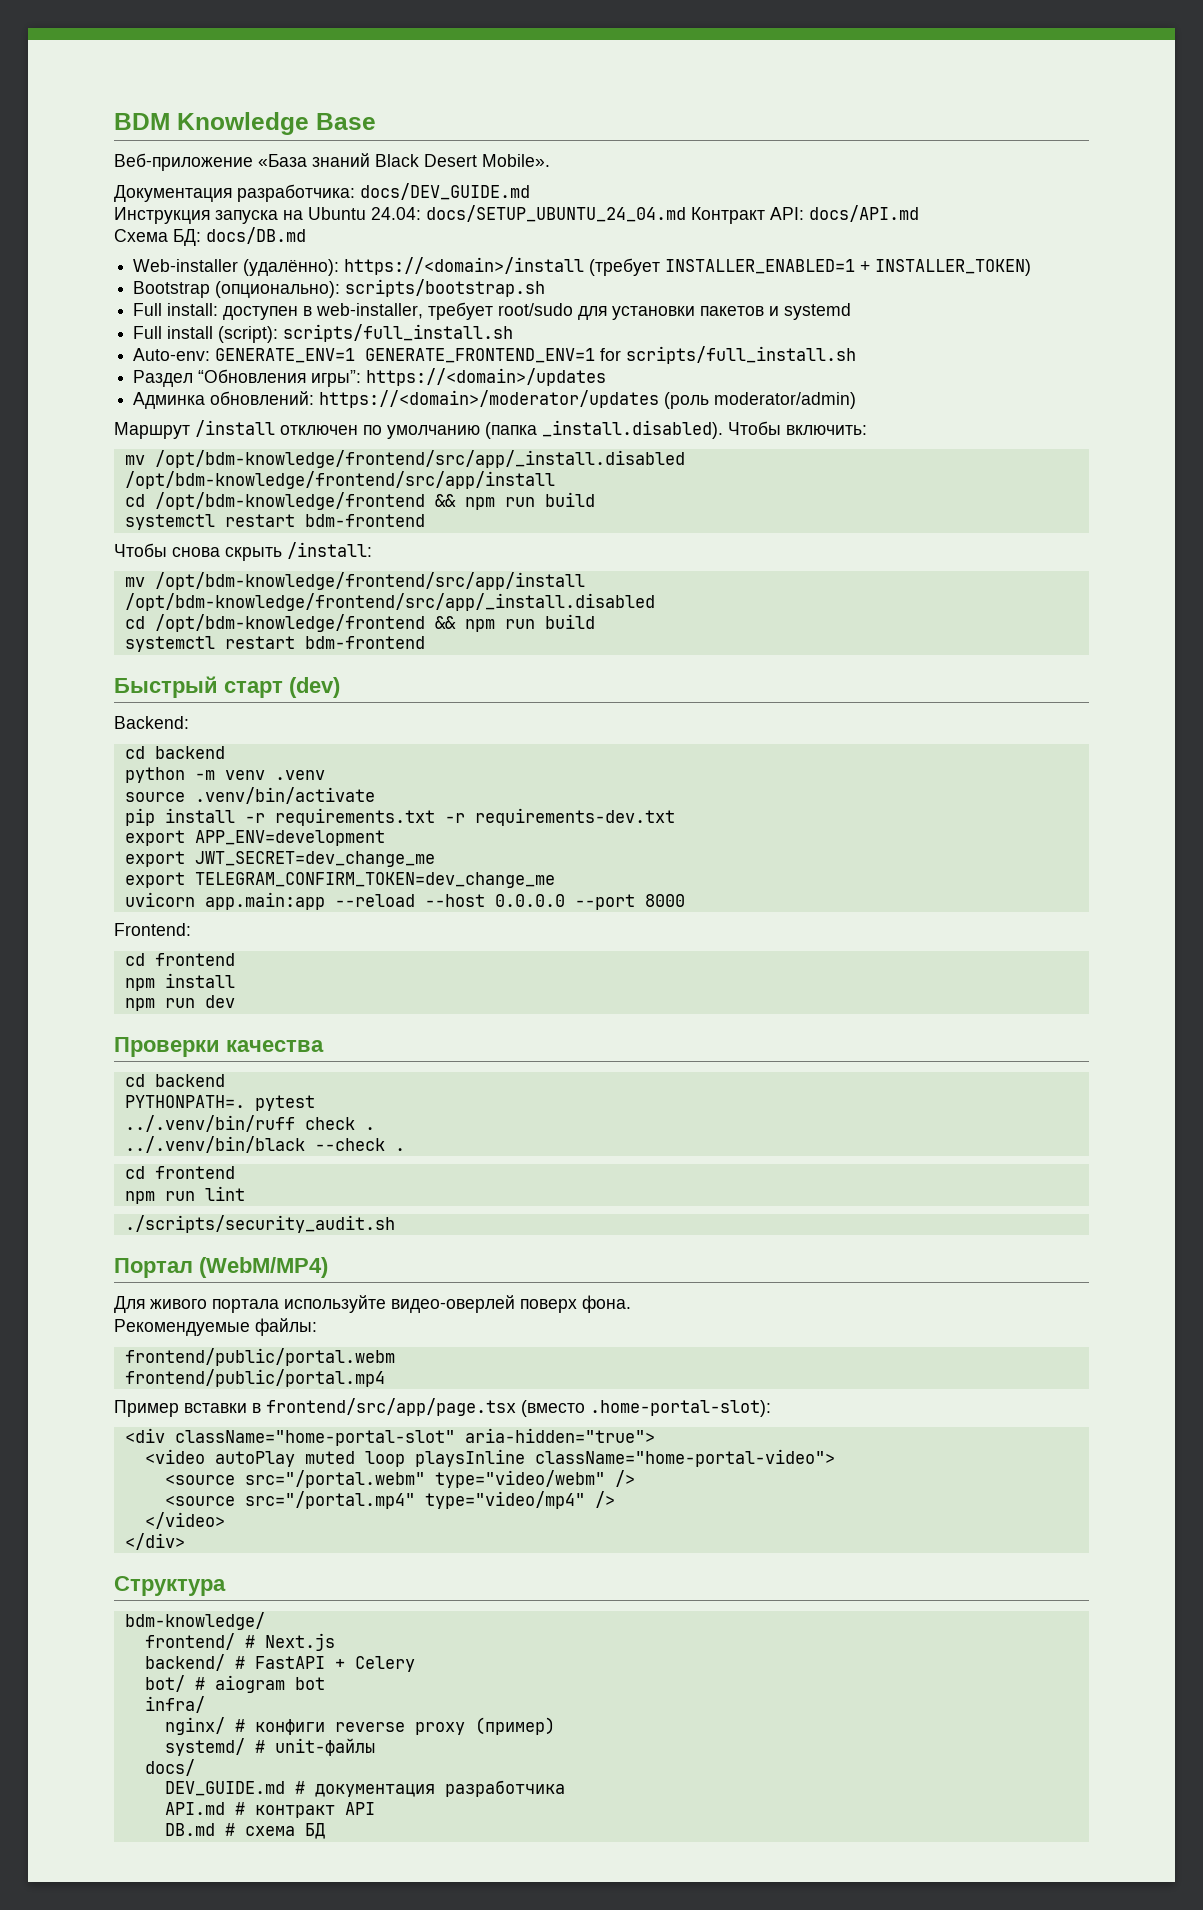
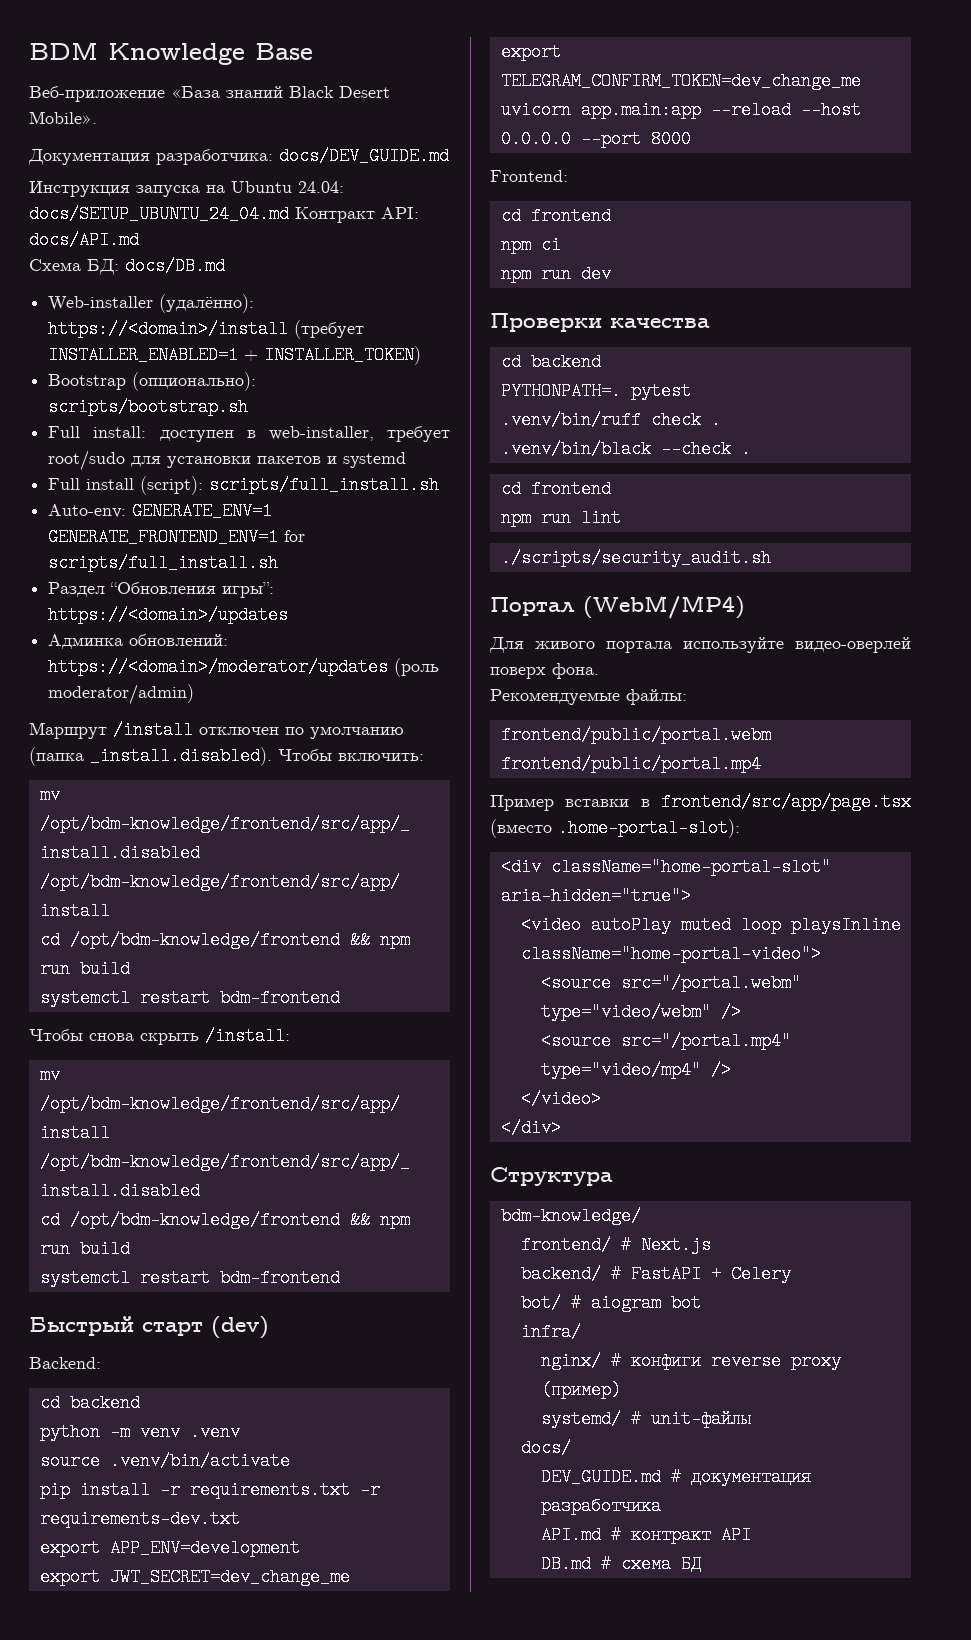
- npm install
+ npm ci
- ../.venv/bin/ruff check .
+ .venv/bin/ruff check .
- ../.venv/bin/black --check .
+ .venv/bin/black --check .

